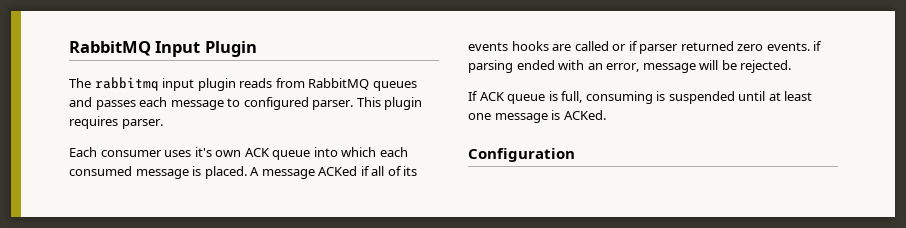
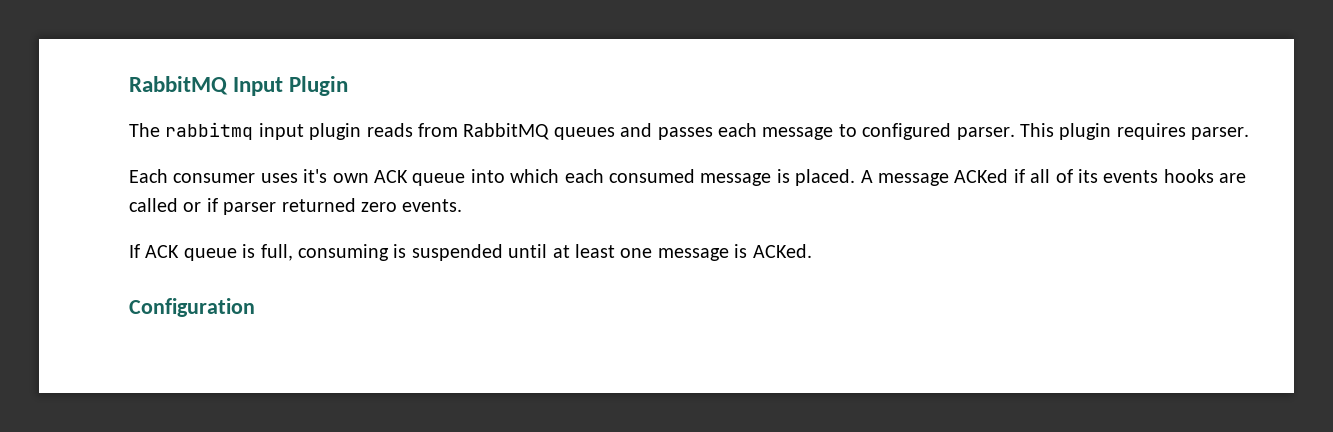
- A message ACKed if all of its events hooks are called or if parser returned zero events. if parsing ended with an error, message will be rejected.
+ A message ACKed if all of its events hooks are called or if parser returned zero events.

